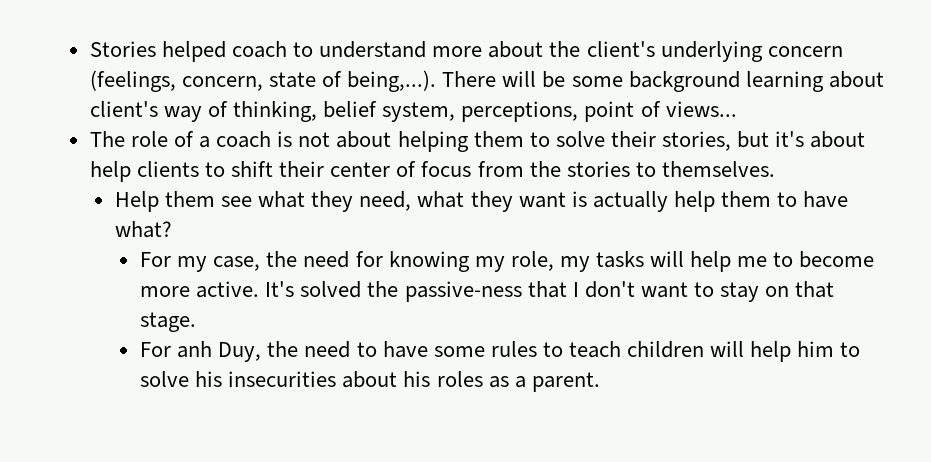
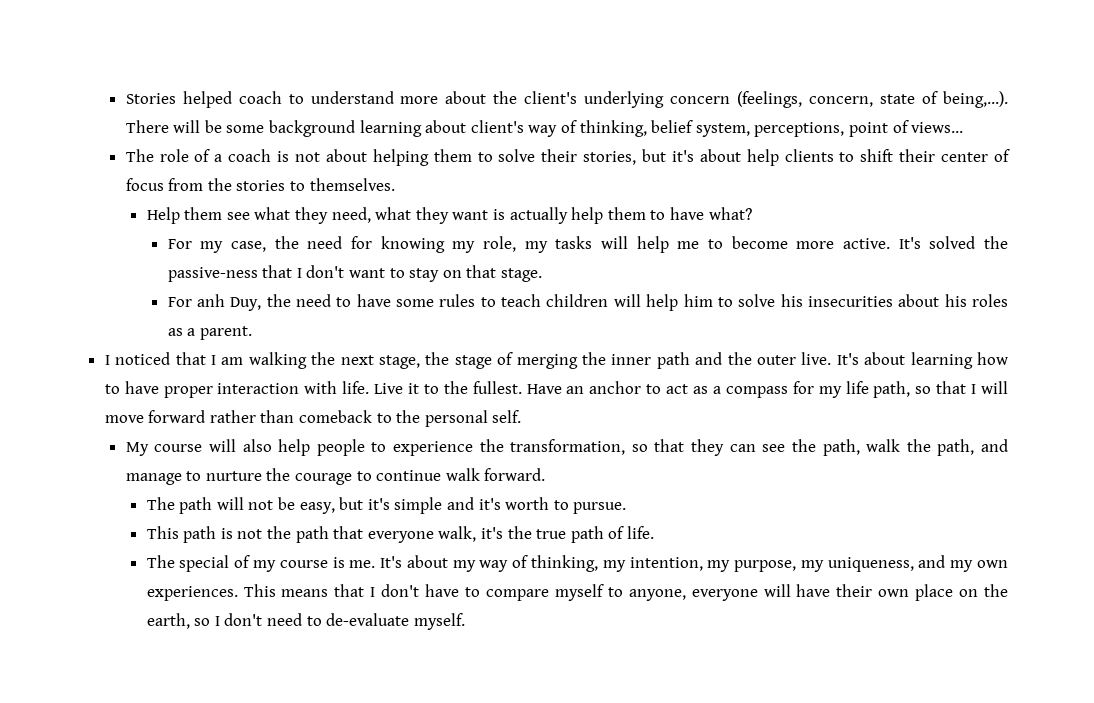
+ I noticed that I am walking the next stage, the stage of merging the inner path and the outer live. It's about learning how to have proper interaction with life. Live it to the fullest. Have an anchor to act as a compass for my life path, so that I will move forward rather than comeback to the personal self.
+ My course will also help people to experience the transformation, so that they can see the path, walk the path, and manage to nurture the courage to continue walk forward.
+ The path will not be easy, but it's simple and it's worth to pursue.
+ This path is not the path that everyone walk, it's the true path of life.
+ The special of my course is me. It's about my way of thinking, my intention, my purpose, my uniqueness, and my own experiences. This means that I don't have to compare myself to anyone, everyone will have their own place on the earth, so I don't need to de-evaluate myself.

